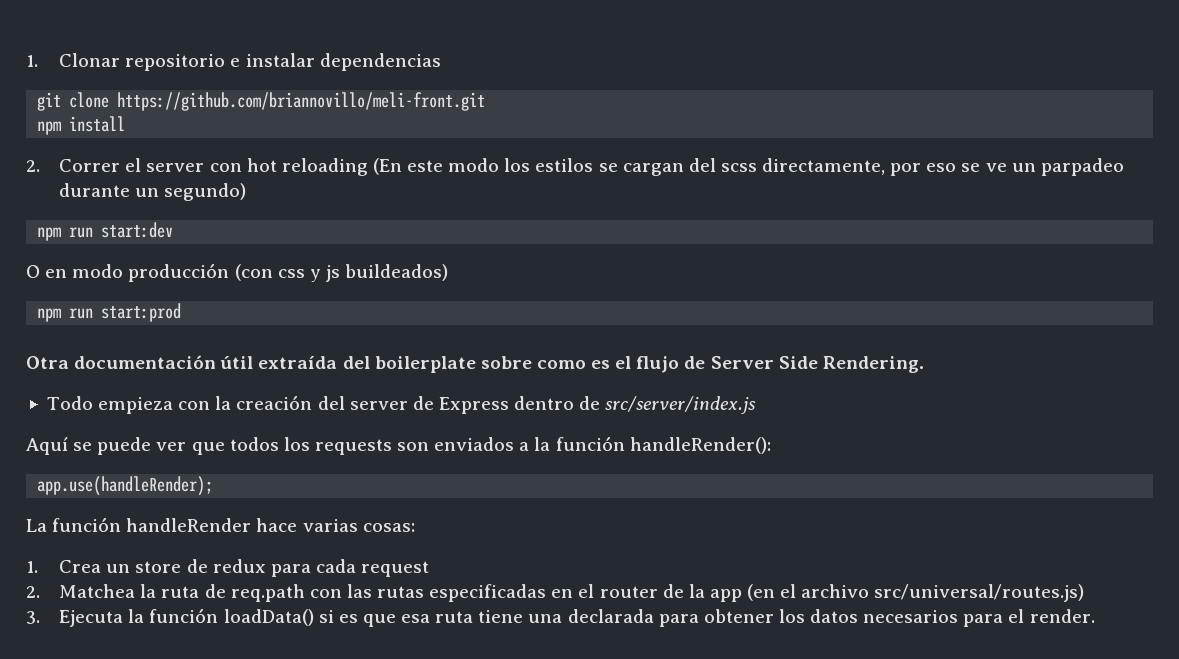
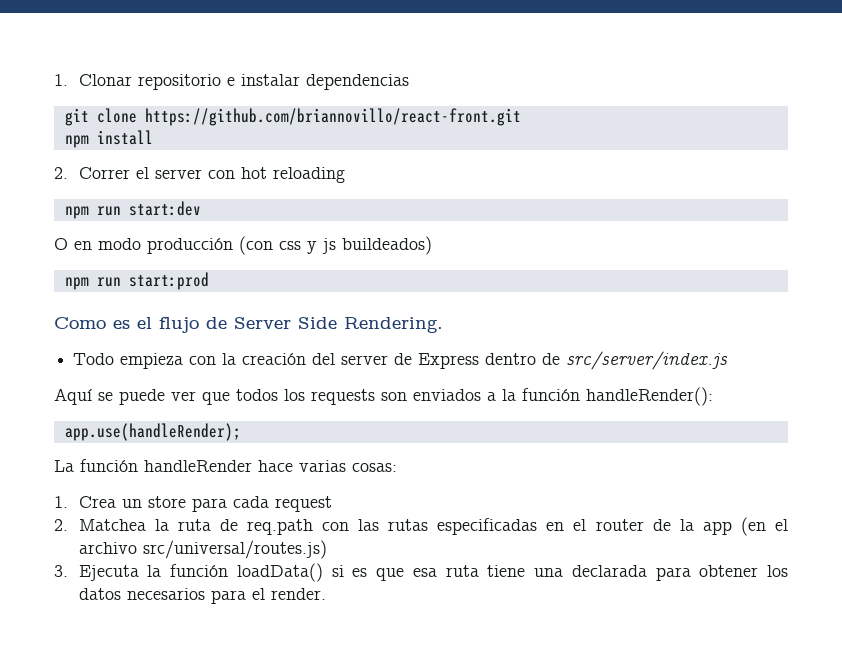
- git clone https://github.com/briannovillo/meli-front.git
+ git clone https://github.com/briannovillo/react-front.git
- 2. Correr el server con hot reloading (En este modo los estilos se cargan del scss directamente, por eso se ve un parpadeo durante un segundo)
+ 2. Correr el server con hot reloading
- Otra documentación útil extraída del boilerplate sobre como es el flujo de Server Side Rendering.
+ Como es el flujo de Server Side Rendering.
- 1. Crea un store de redux para cada request
+ 1. Crea un store para cada request

